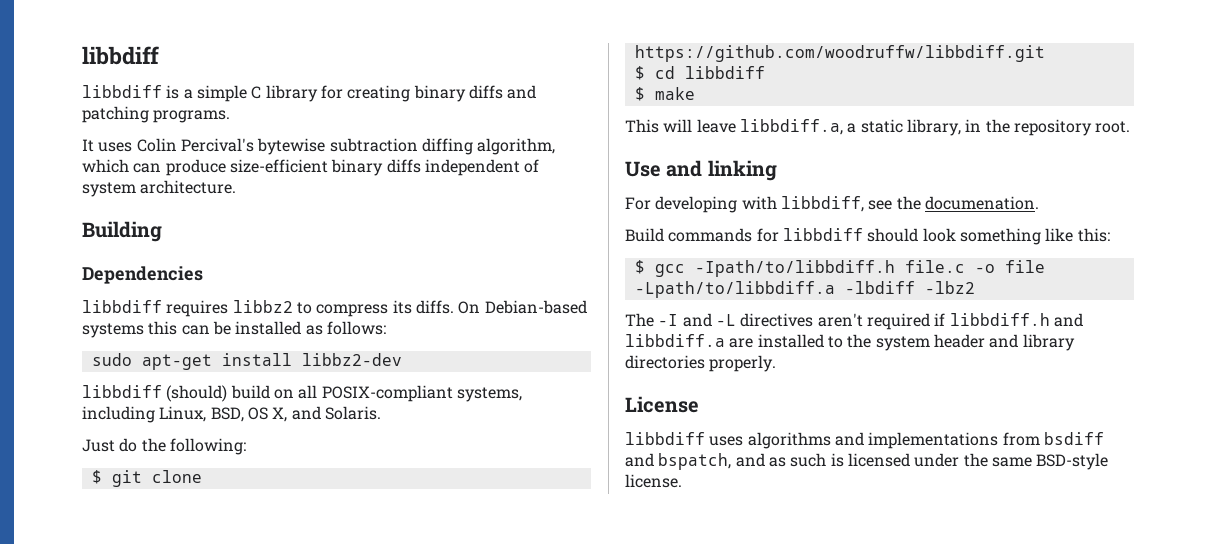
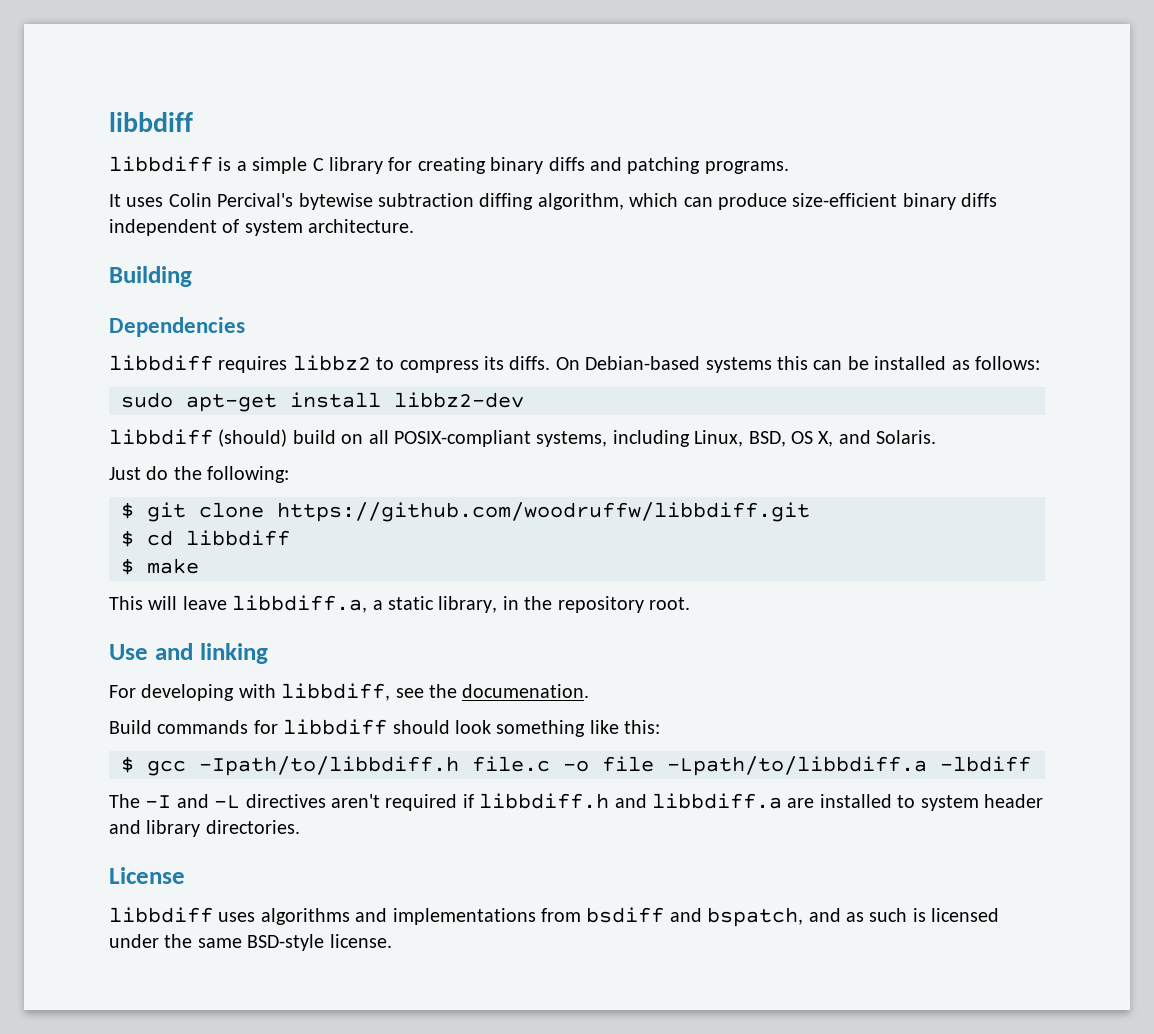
- $ gcc -Ipath/to/libbdiff.h file.c -o file -Lpath/to/libbdiff.a -lbdiff -lbz2
+ $ gcc -Ipath/to/libbdiff.h file.c -o file -Lpath/to/libbdiff.a -lbdiff
- The -I and -L directives aren't required if libbdiff.h and libbdiff.a are installed to the system header and library directories properly.
+ The -I and -L directives aren't required if libbdiff.h and libbdiff.a are installed to system header and library directories.

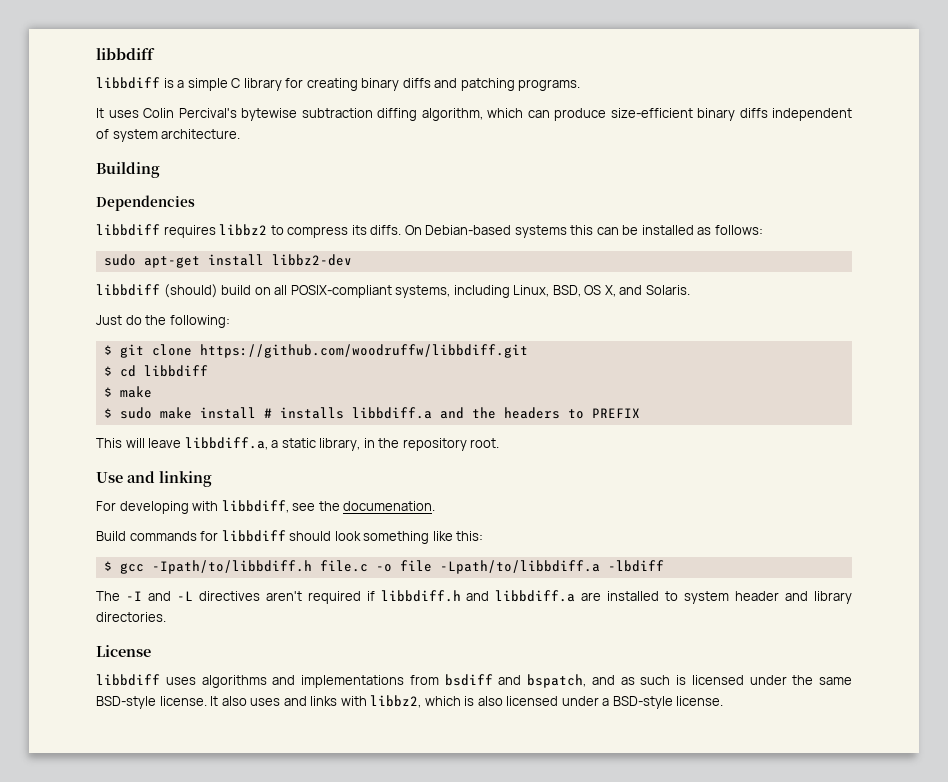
+ $ sudo make install # installs libbdiff.a and the headers to PREFIX
+ It also uses and links with libbz2, which is also licensed under a BSD-style license.

